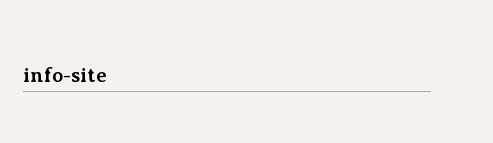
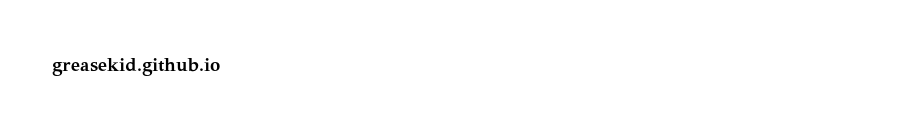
- info-site
+ greasekid.github.io

